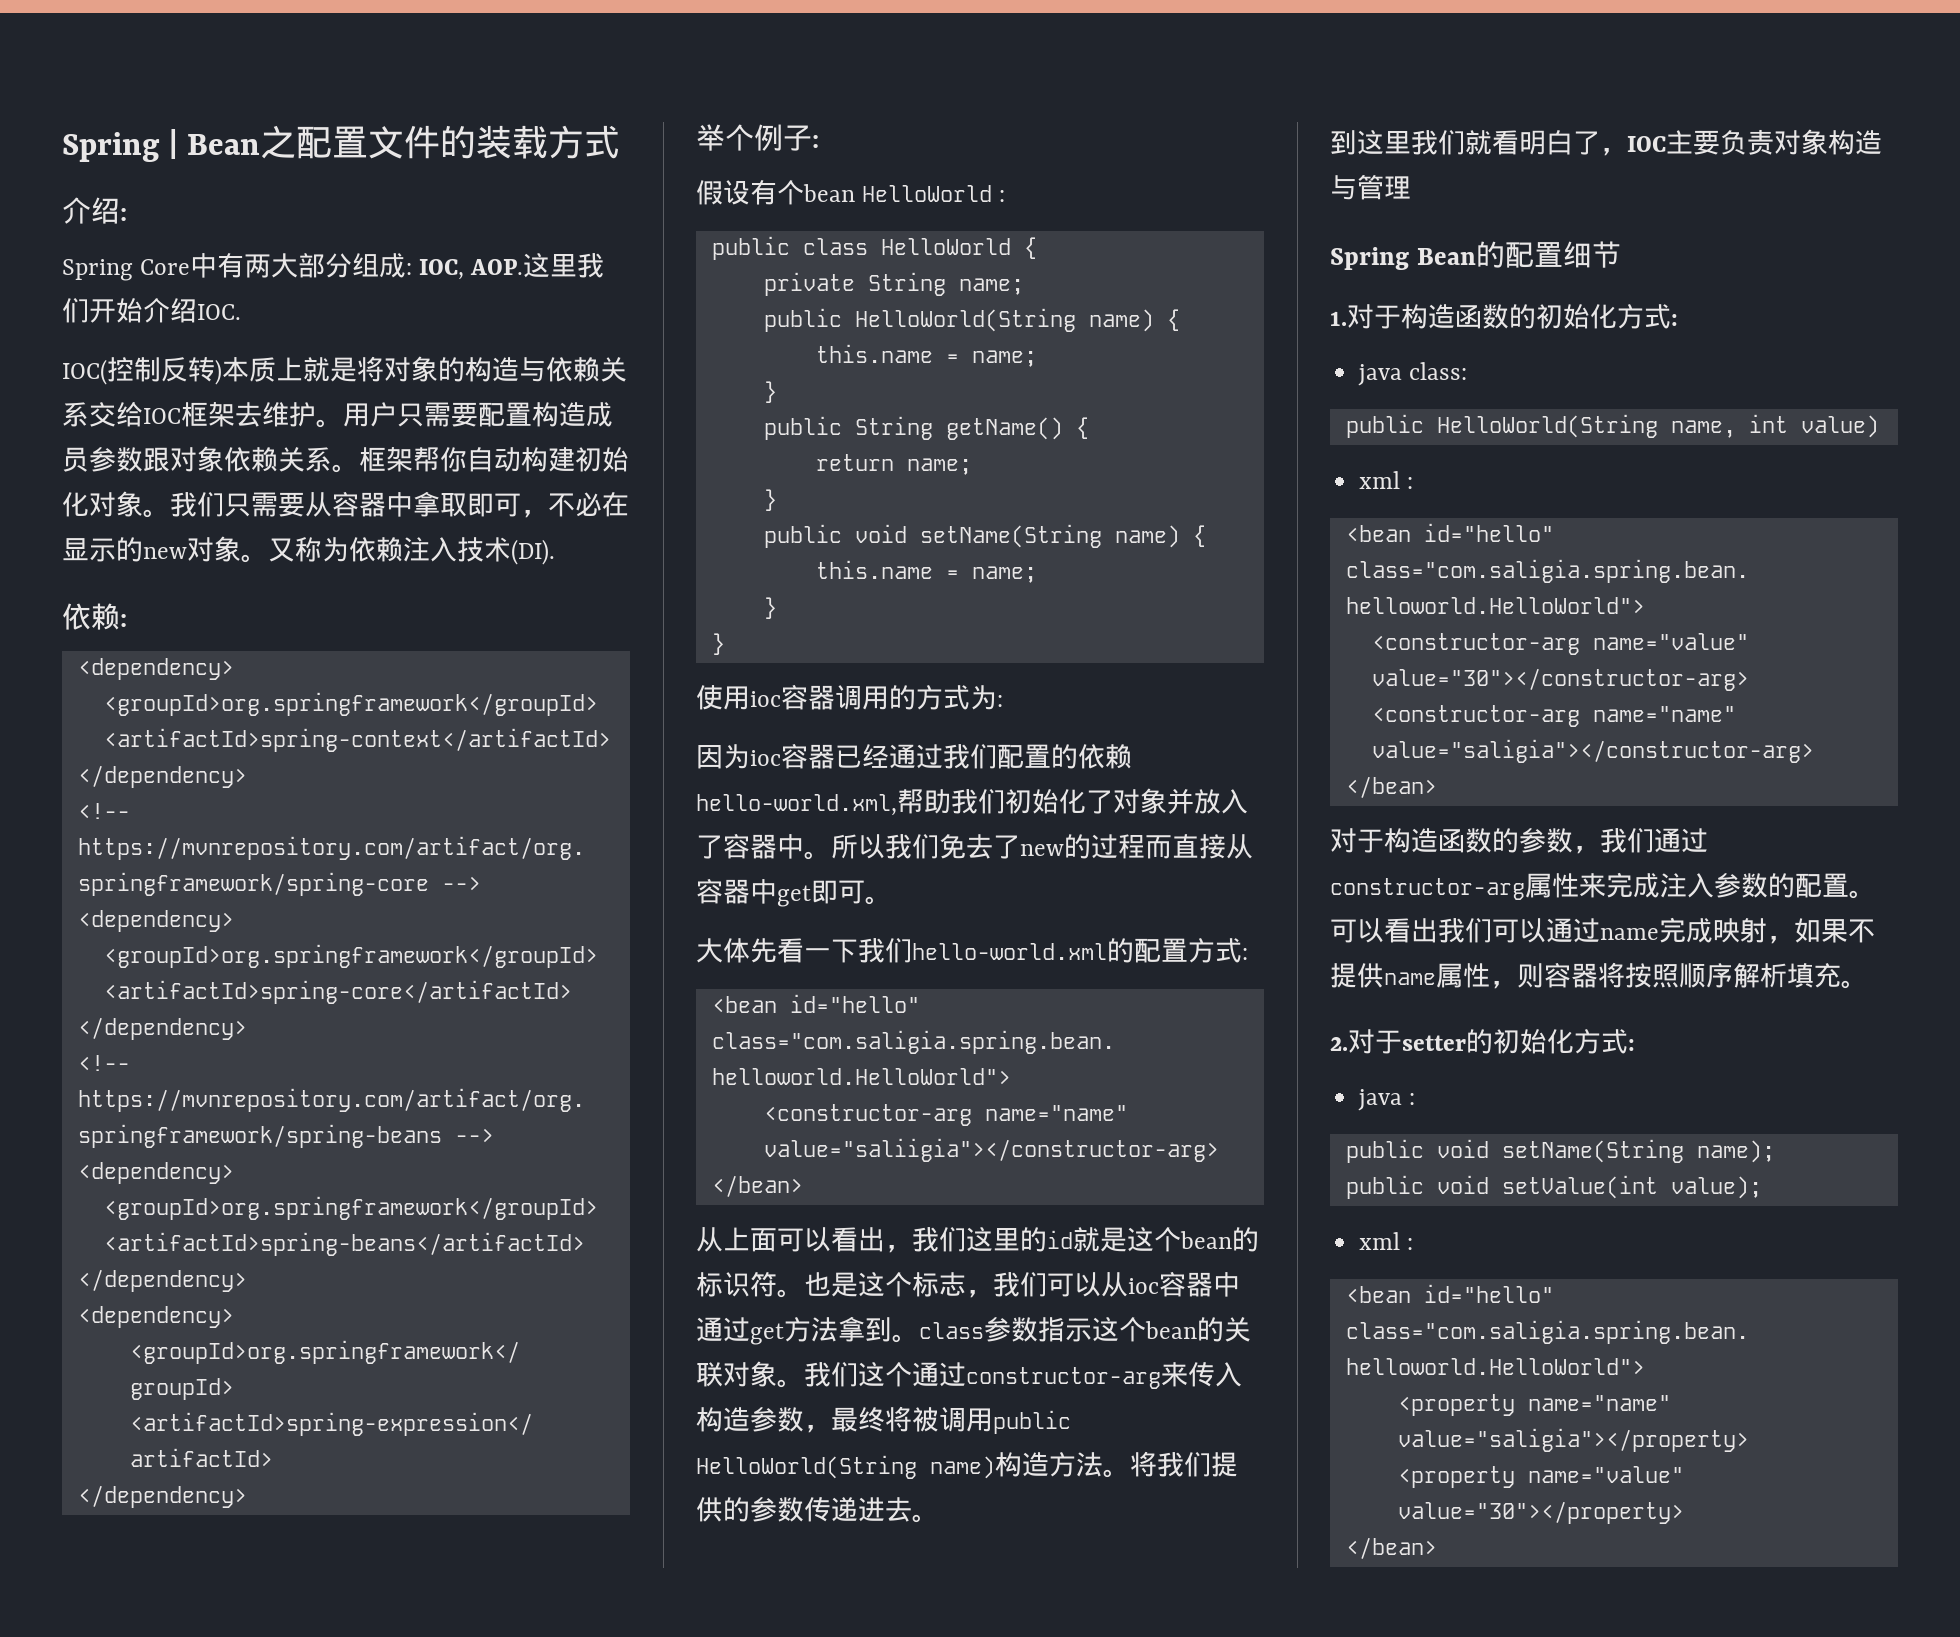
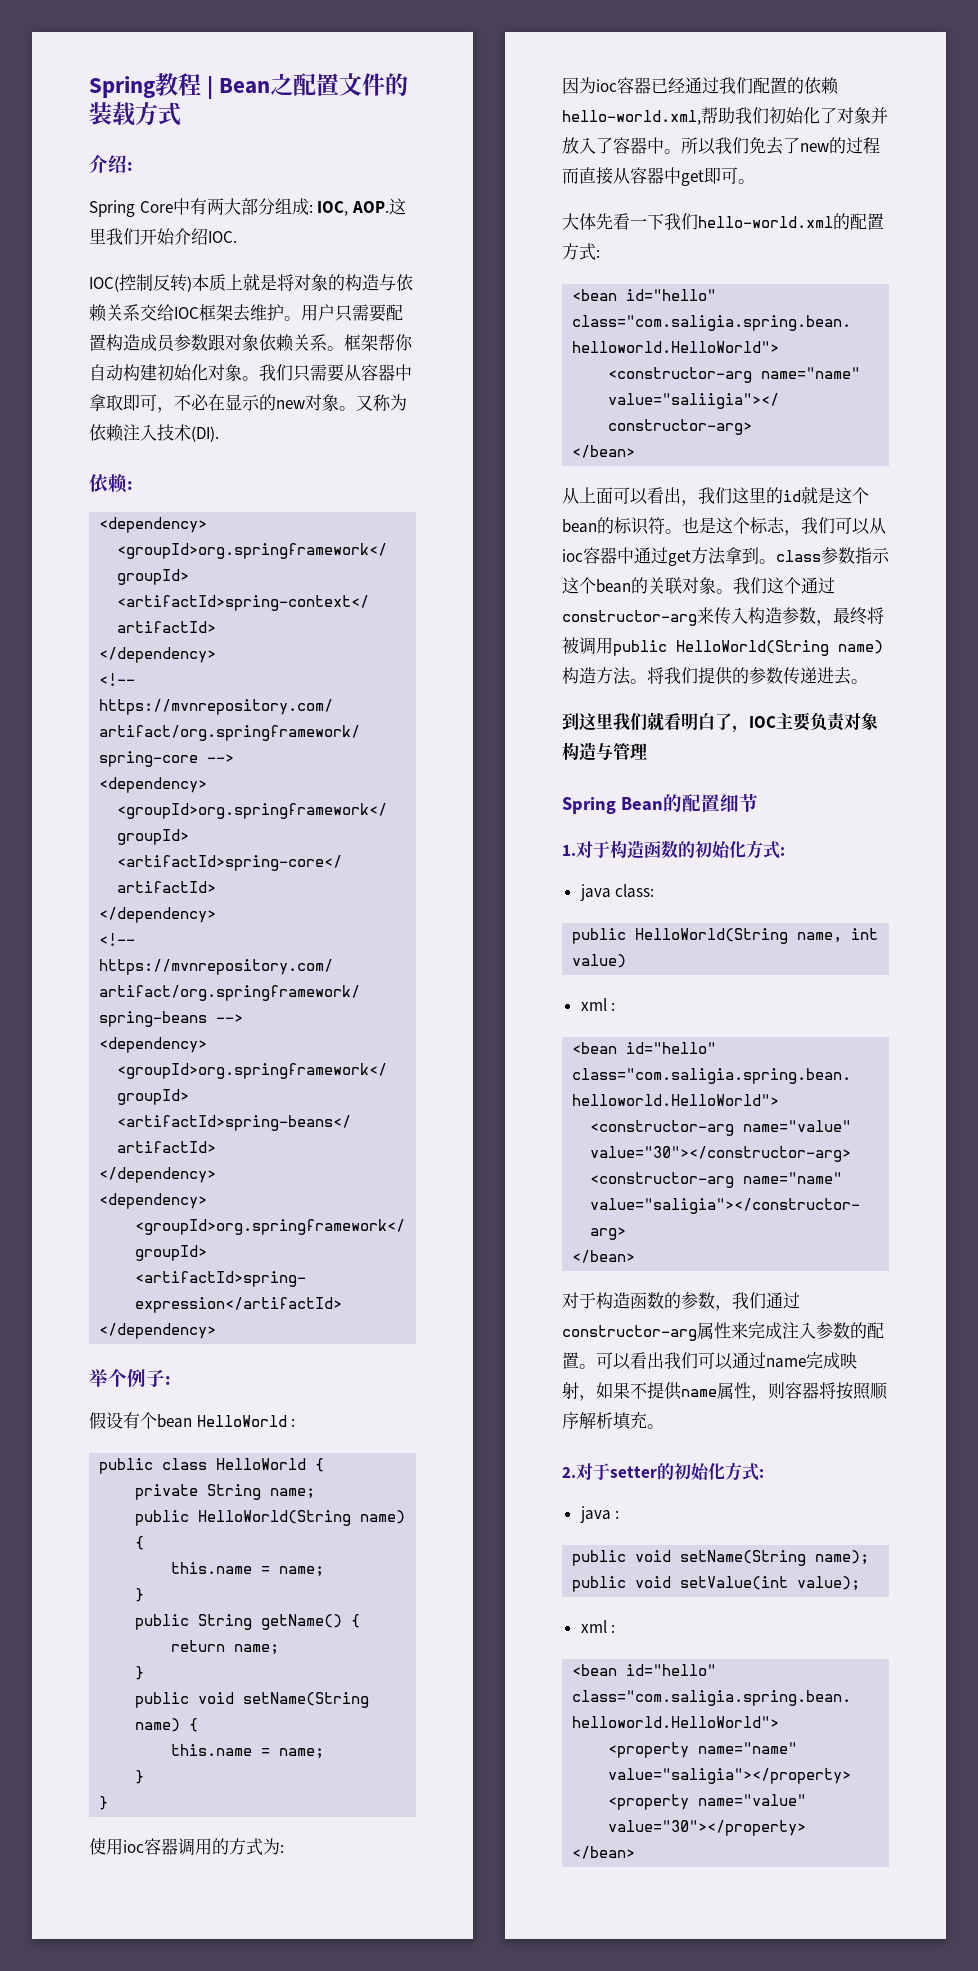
- Spring | Bean之配置文件的装载方式
+ Spring教程 | Bean之配置文件的装载方式

